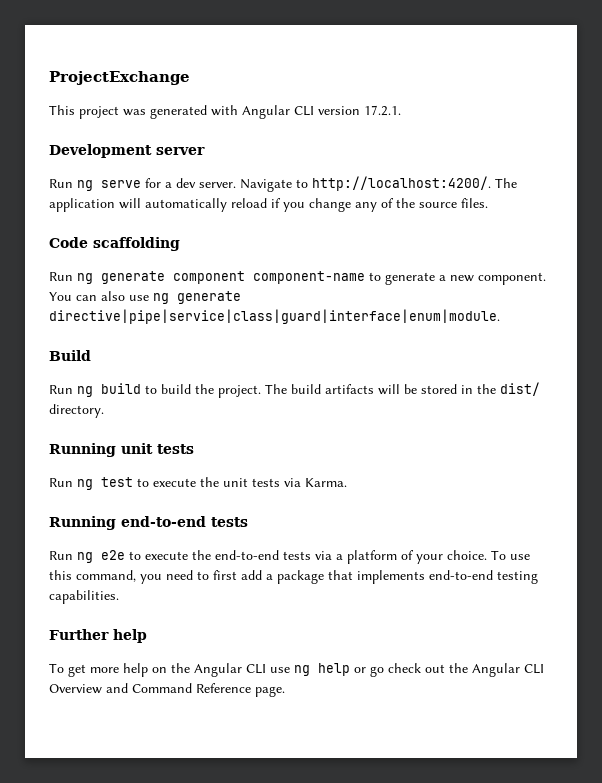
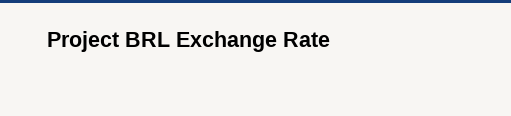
- ProjectExchange
- This project was generated with Angular CLI version 17.2.1.
- Development server
- Run ng serve for a dev server. Navigate to http://localhost:4200/. The application will automatically reload if you change any of the source files.
- Code scaffolding
- Run ng generate component component-name to generate a new component. You can also use ng generate directive|pipe|service|class|guard|interface|enum|module.
- Build
- Run ng build to build the project. The build artifacts will be stored in the dist/ directory.
- Running unit tests
- Run ng test to execute the unit tests via Karma.
- Running end-to-end tests
- Run ng e2e to execute the end-to-end tests via a platform of your choice. To use this command, you need to first add a package that implements end-to-end testing capabilities.
- Further help
- To get more help on the Angular CLI use ng help or go check out the Angular CLI Overview and Command Reference page.
+ Project BRL Exchange Rate

